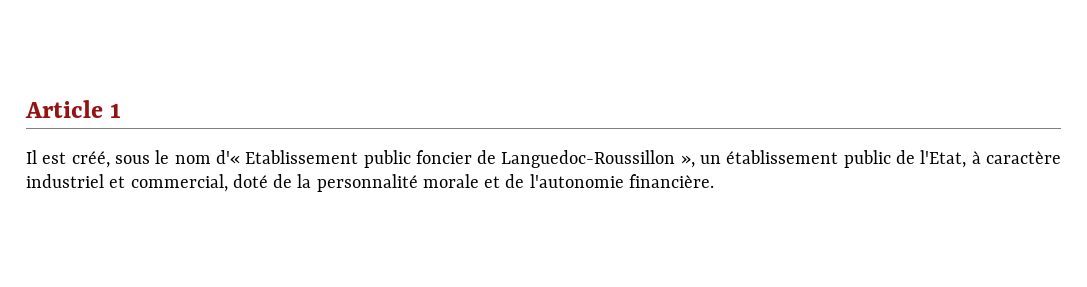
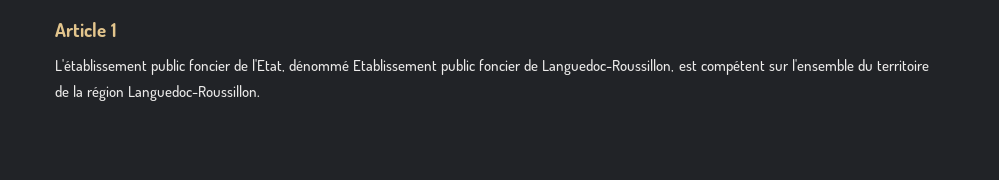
- Il est créé, sous le nom d'« Etablissement public foncier de Languedoc-Roussillon », un établissement public de l'Etat, à caractère industriel et commercial, doté de la personnalité morale et de l'autonomie financière.
+ L'établissement public foncier de l'Etat, dénommé Etablissement public foncier de Languedoc-Roussillon, est compétent sur l'ensemble du territoire de la région Languedoc-Roussillon.

